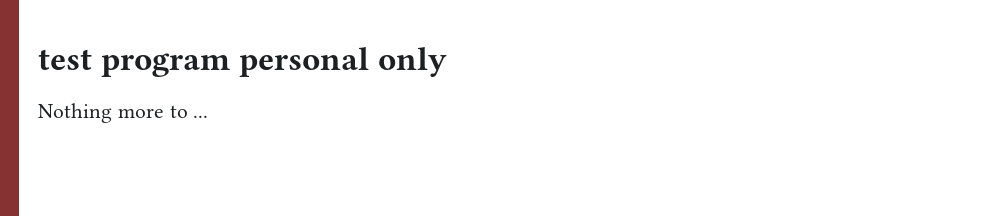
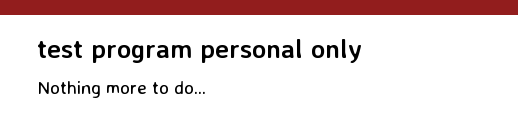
- Nothing more to ...
+ Nothing more to do...

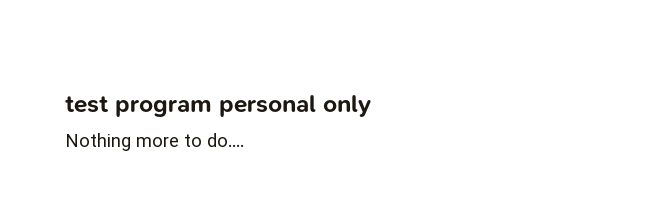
- Nothing more to do...
+ Nothing more to do....

